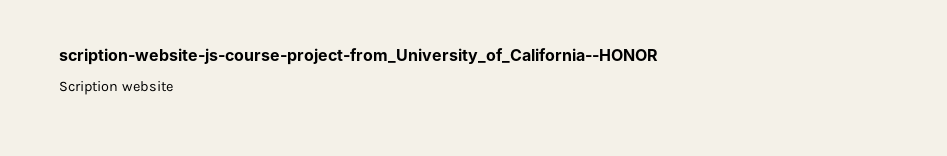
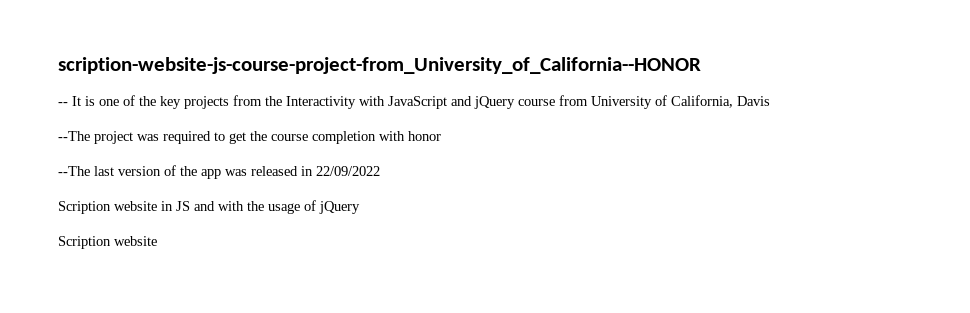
+ -- It is one of the key projects from the Interactivity with JavaScript and jQuery course from University of California, Davis
+ --The project was required to get the course completion with honor
+ --The last version of the app was released in 22/09/2022
+ Scription website in JS and with the usage of jQuery

